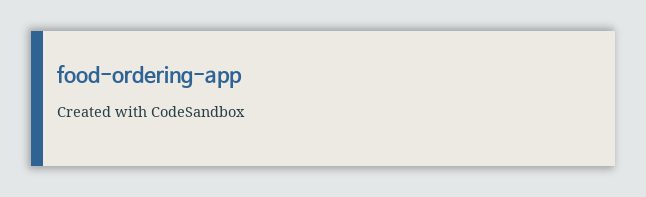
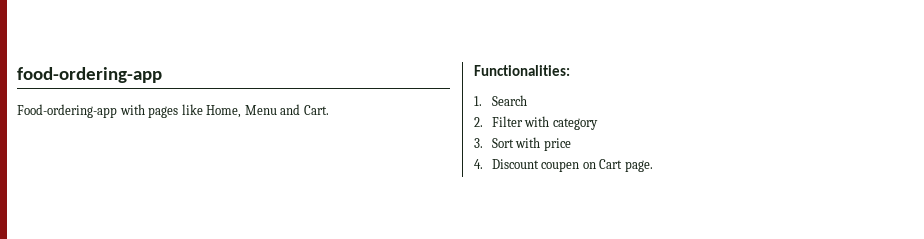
- Created with CodeSandbox
+ Food-ordering-app with pages like Home, Menu and Cart.
+ Functionalities:
+ 1. Search
+ 2. Filter with category
+ 3. Sort with price
+ 4. Discount coupen on Cart page.

